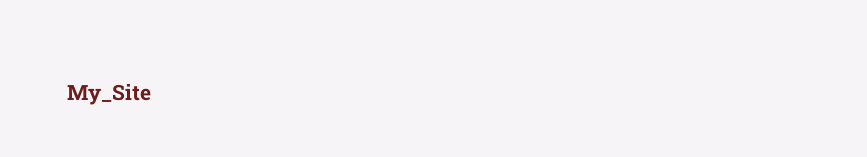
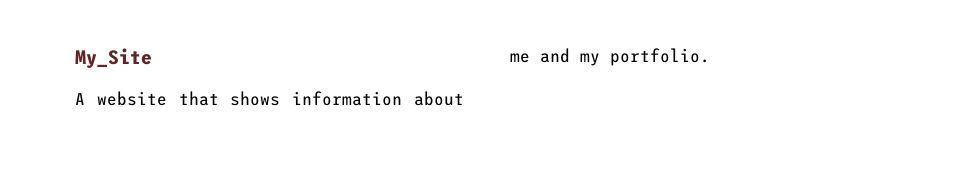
+ A website that shows information about me and my portfolio.

